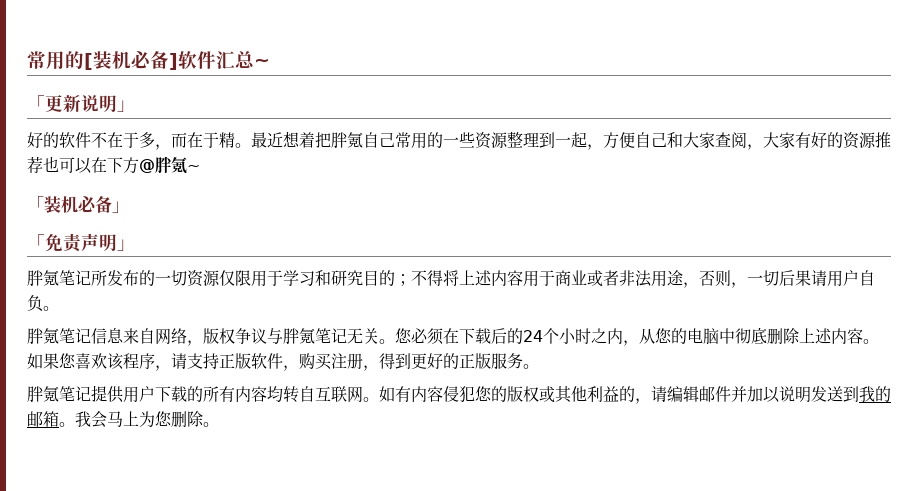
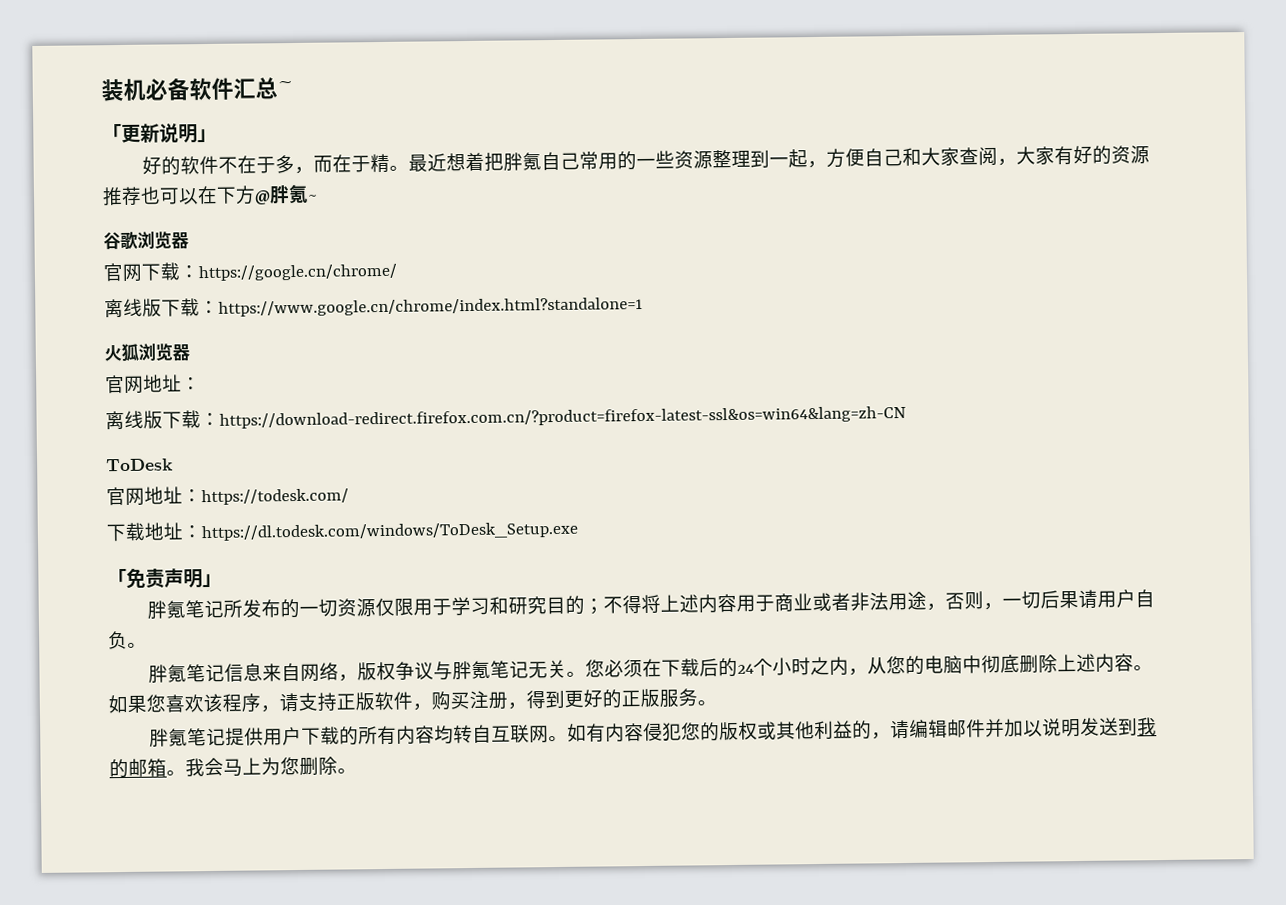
- 常用的[装机必备]软件汇总~
+ 装机必备软件汇总~
- 「装机必备」
+ 谷歌浏览器
+ 官网下载：https://google.cn/chrome/
+ 离线版下载：https://www.google.cn/chrome/index.html?standalone=1
+ 火狐浏览器
+ 官网地址：
+ 离线版下载：https://download-redirect.firefox.com.cn/?product=firefox-latest-ssl&os=win64&lang=zh-CN
+ ToDesk
+ 官网地址：https://todesk.com/
+ 下载地址：https://dl.todesk.com/windows/ToDesk_Setup.exe

